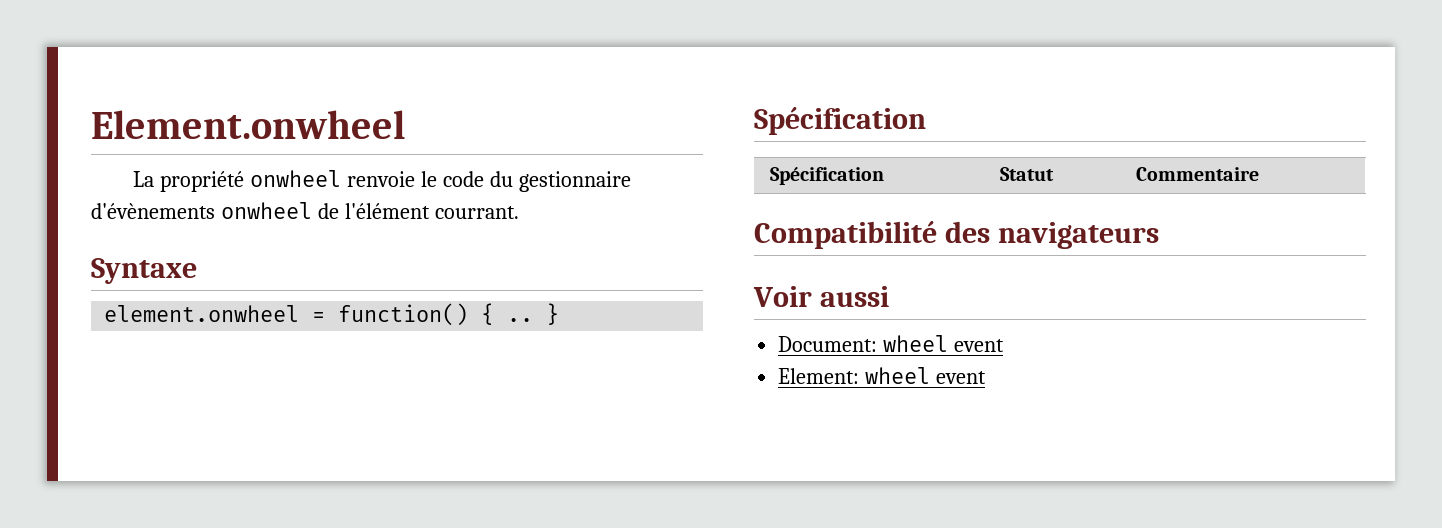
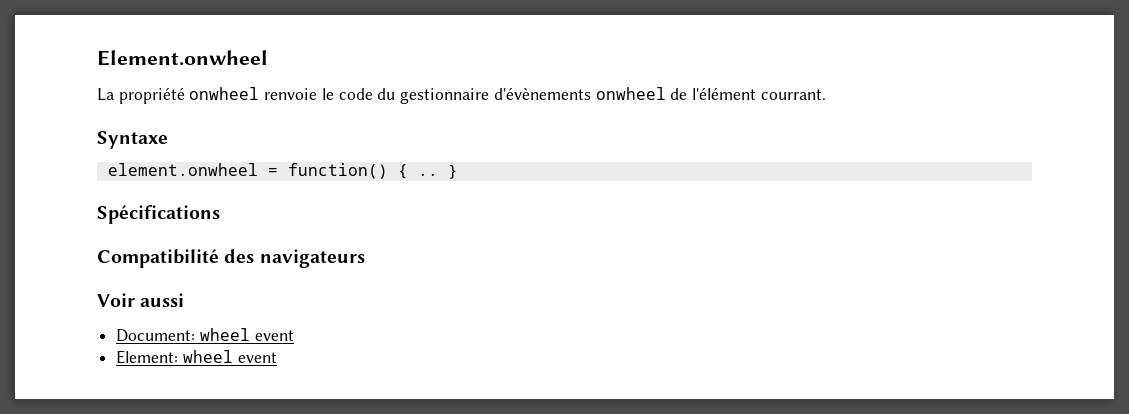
  }
- Spécification
- Spécification | Statut | Commentaire
+ Spécifications

